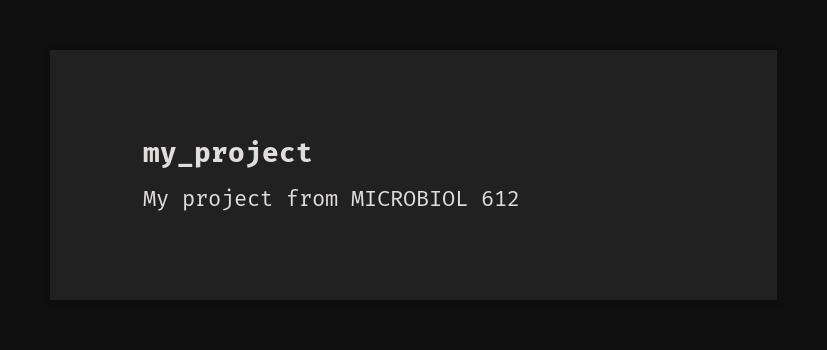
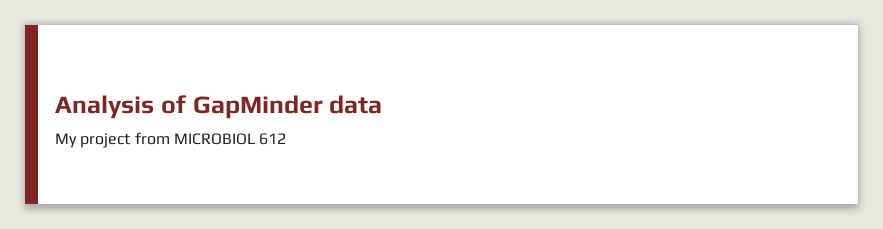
- my_project
+ Analysis of GapMinder data

